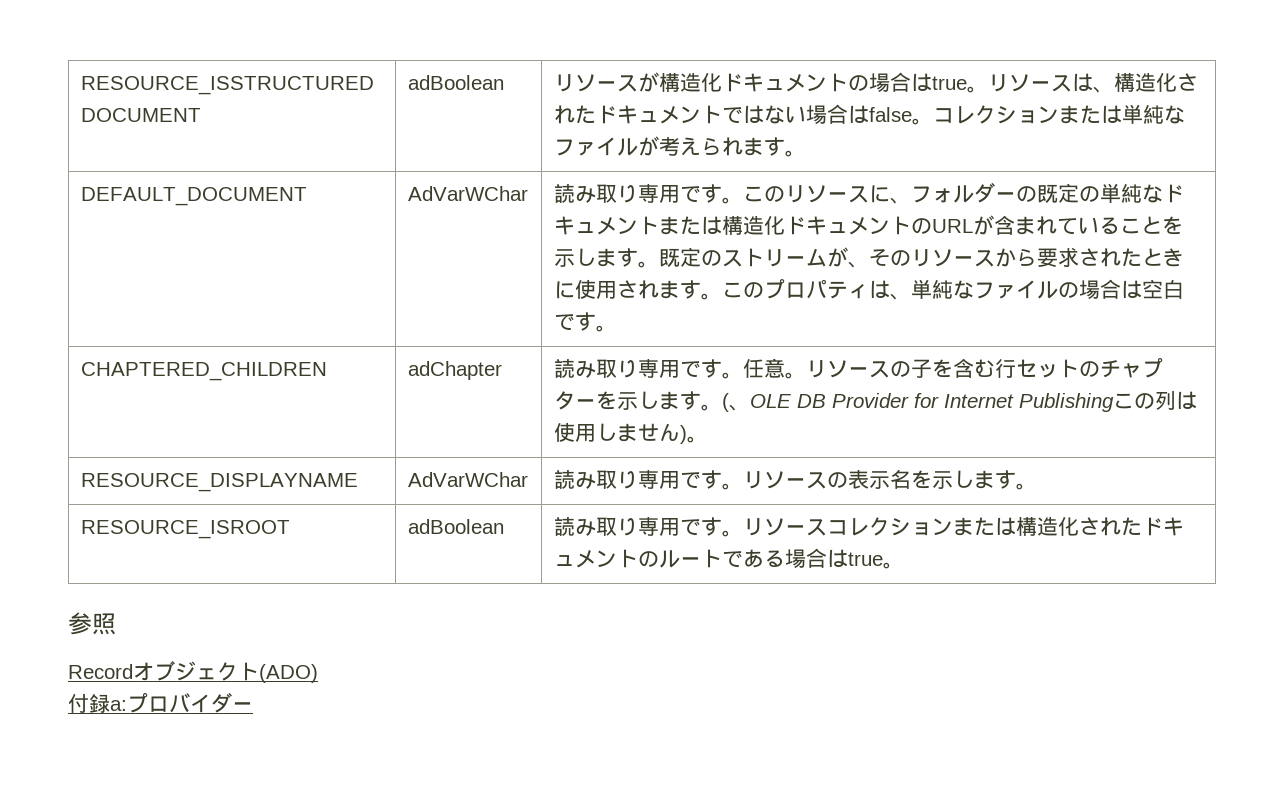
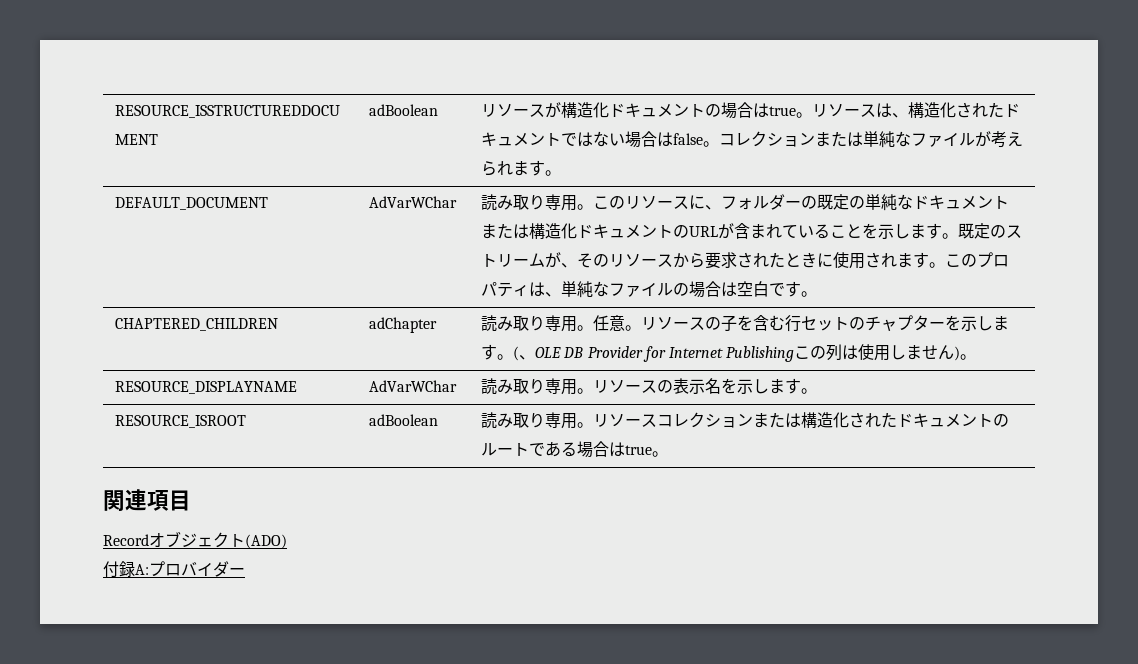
- DEFAULT_DOCUMENT | AdVarWChar | 読み取り専用です。
+ DEFAULT_DOCUMENT | AdVarWChar | 読み取り専用。
- CHAPTERED_CHILDREN | adChapter | 読み取り専用です。任意。リソースの子を含む行セットのチャプターを示します。(、OLE DB Provider for Internet Publishingこの列は使用しません)。
+ CHAPTERED_CHILDREN | adChapter | 読み取り専用。任意。リソースの子を含む行セットのチャプターを示します。(、OLE DB Provider for Internet Publishingこの列は使用しません)。
- RESOURCE_DISPLAYNAME | AdVarWChar | 読み取り専用です。リソースの表示名を示します。
+ RESOURCE_DISPLAYNAME | AdVarWChar | 読み取り専用。リソースの表示名を示します。
- RESOURCE_ISROOT | adBoolean | 読み取り専用です。リソースコレクションまたは構造化されたドキュメントのルートである場合はtrue。
+ RESOURCE_ISROOT | adBoolean | 読み取り専用。リソースコレクションまたは構造化されたドキュメントのルートである場合はtrue。
- 参照
+ 関連項目
- 付録a:プロバイダー
+ 付録A:プロバイダー

